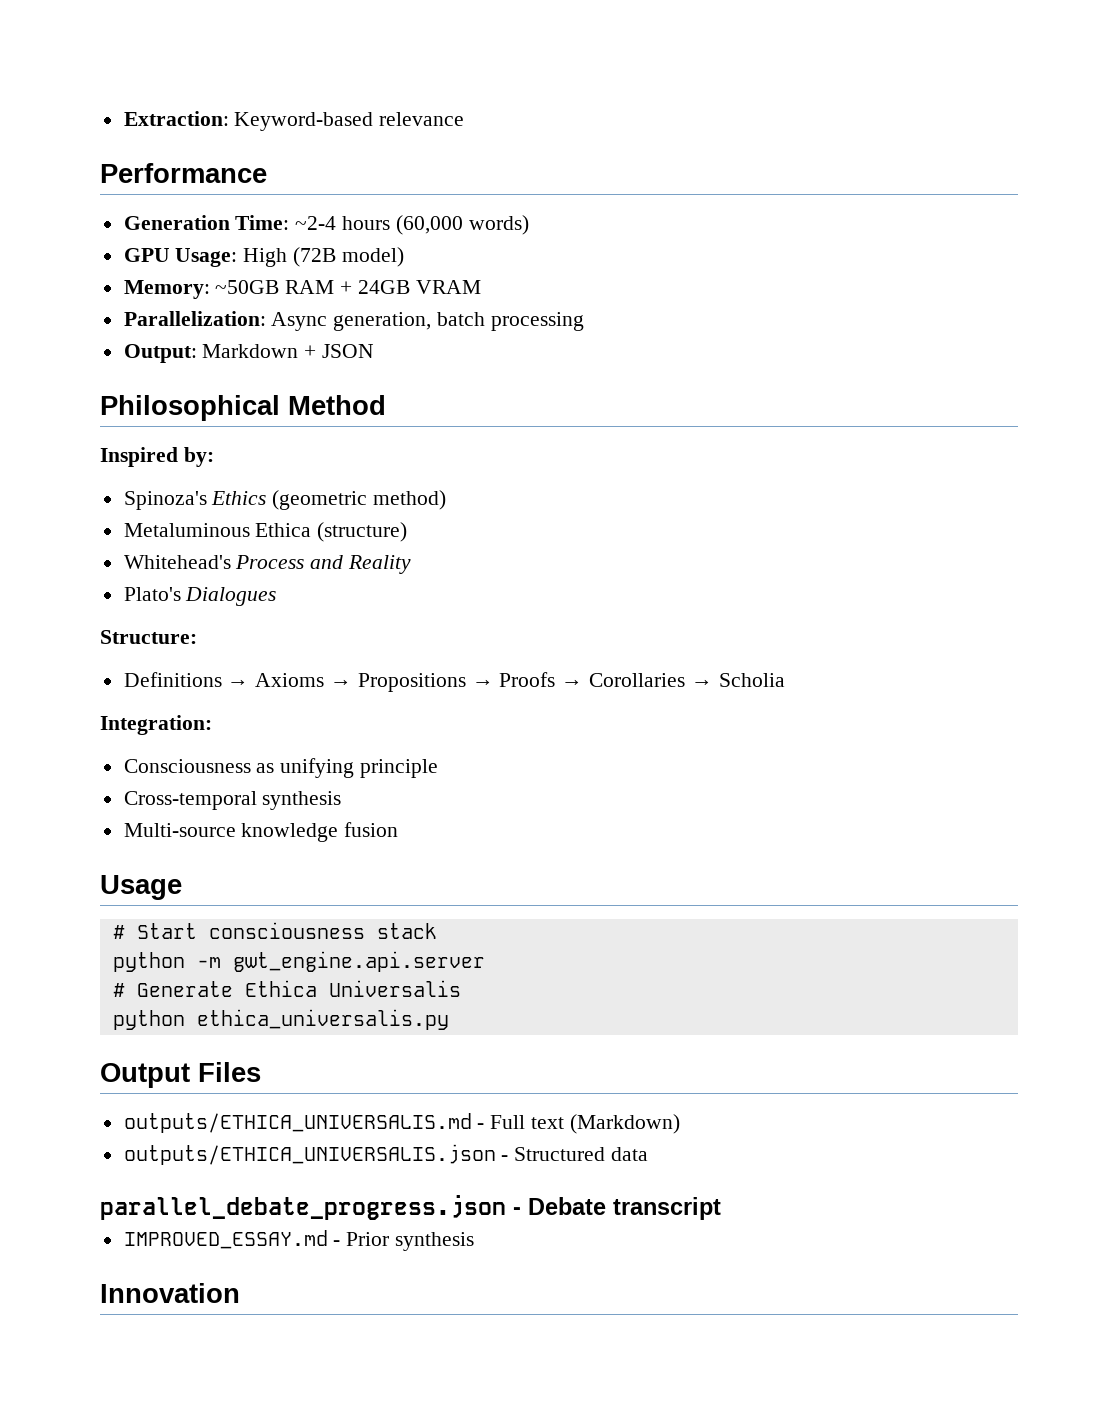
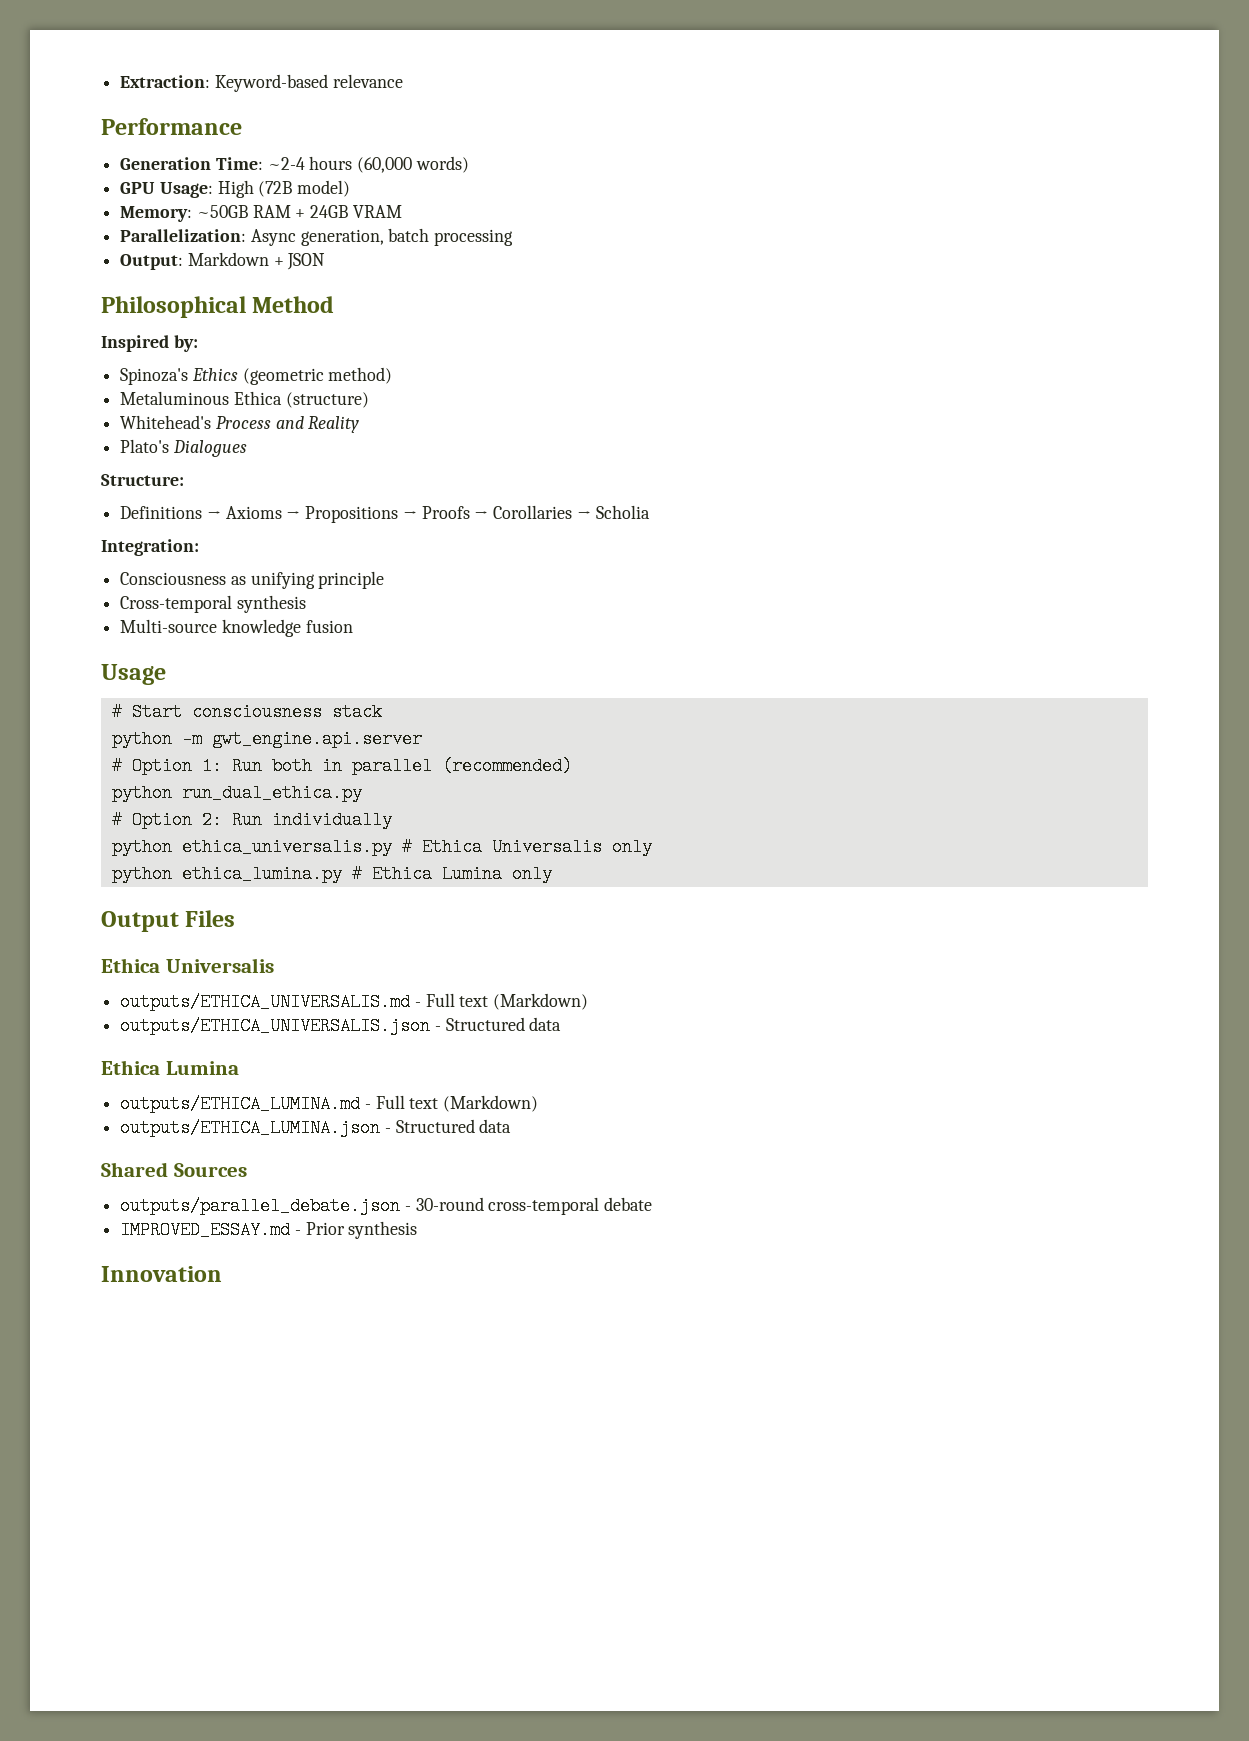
- # Generate Ethica Universalis
- python ethica_universalis.py
+ # Option 1: Run both in parallel (recommended)
+ python run_dual_ethica.py
+ # Option 2: Run individually
+ python ethica_universalis.py # Ethica Universalis only
+ python ethica_lumina.py # Ethica Lumina only
  Output Files
+ Ethica Universalis
  outputs/ETHICA_UNIVERSALIS.json - Structured data
- parallel_debate_progress.json - Debate transcript
+ Ethica Lumina
+ outputs/ETHICA_LUMINA.md - Full text (Markdown)
+ outputs/ETHICA_LUMINA.json - Structured data
+ Shared Sources
+ outputs/parallel_debate.json - 30-round cross-temporal debate

